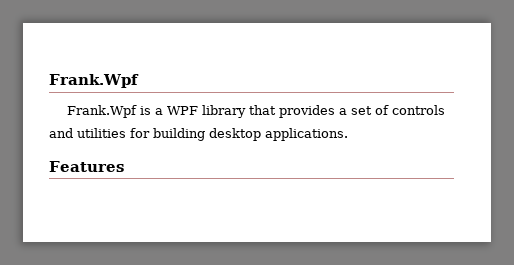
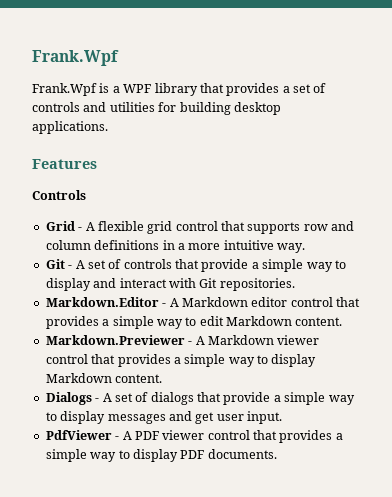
+ Controls
+ Grid - A flexible grid control that supports row and column definitions in a more intuitive way.
+ Git - A set of controls that provide a simple way to display and interact with Git repositories.
+ Markdown.Editor - A Markdown editor control that provides a simple way to edit Markdown content.
+ Markdown.Previewer - A Markdown viewer control that provides a simple way to display Markdown content.
+ Dialogs - A set of dialogs that provide a simple way to display messages and get user input.
+ PdfViewer - A PDF viewer control that provides a simple way to display PDF documents.

